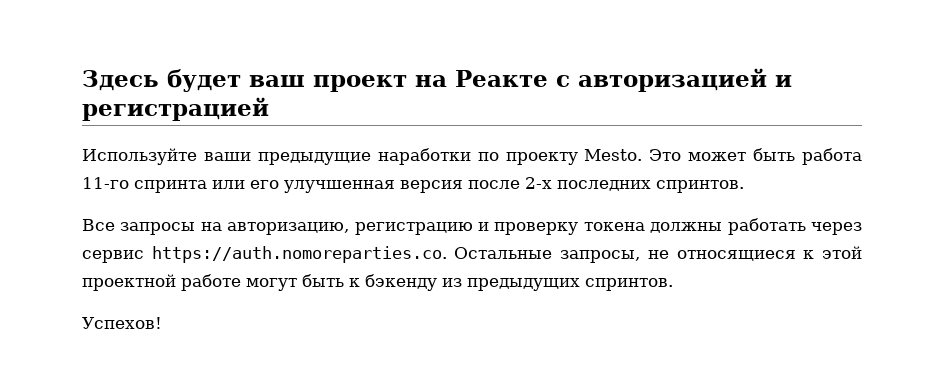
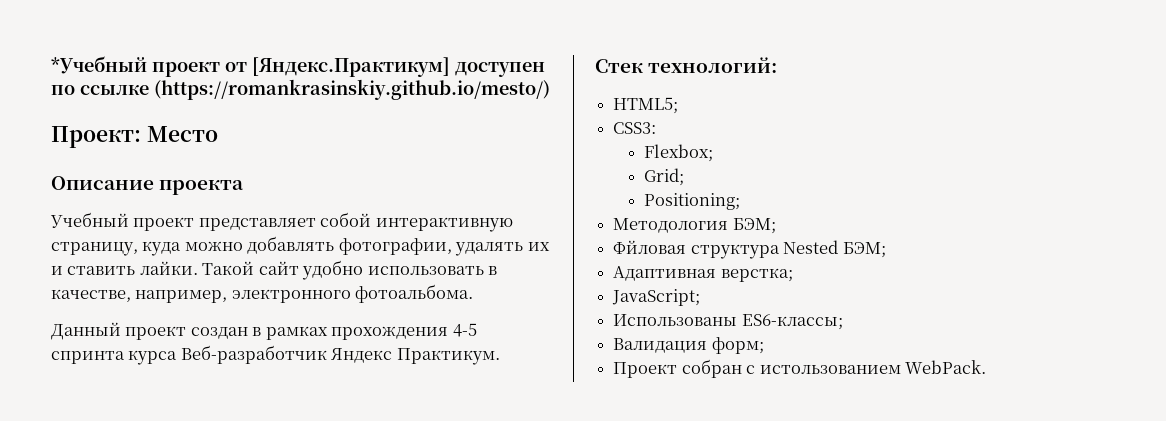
- Здесь будет ваш проект на Реакте с авторизацией и регистрацией
- Используйте ваши предыдущие наработки по проекту Mesto. Это может быть работа 11-го спринта или его улучшенная версия после 2-х последних спринтов.
- Все запросы на авторизацию, регистрацию и проверку токена должны работать через сервис https://auth.nomoreparties.co. Остальные запросы, не относящиеся к этой проектной работе могут быть к бэкенду из предыдущих спринтов.
- Успехов!
+ *Учебный проект от [Яндекс.Практикум] доступен по ссылке (https://romankrasinskiy.github.io/mesto/)
+ Проект: Место
+ Описание проекта
+ Учебный проект представляет собой интерактивную страницу, куда можно добавлять фотографии, удалять их и ставить лайки. Такой сайт удобно использовать в качестве, например, электронного фотоальбома.
+ Данный проект создан в рамках прохождения 4-5 спринта курса Веб-разработчик Яндекс Практикум.
+ Стек технологий:
+ HTML5;
+ CSS3:
+ Flexbox;
+ Grid;
+ Positioning;
+ Методология БЭМ;
+ Фйловая структура Nested БЭМ;
+ Адаптивная верстка;
+ JavaScript;
+ Использованы ES6-классы;
+ Валидация форм;
+ Проект собран с истользованием WebPack.

